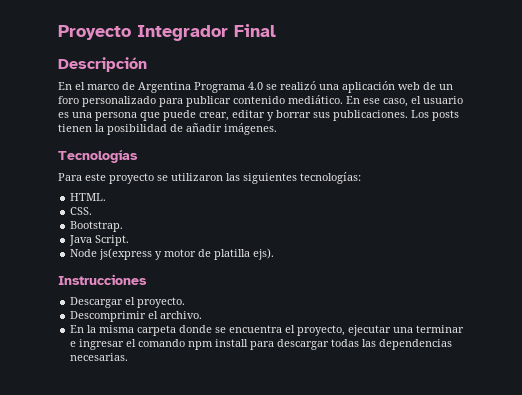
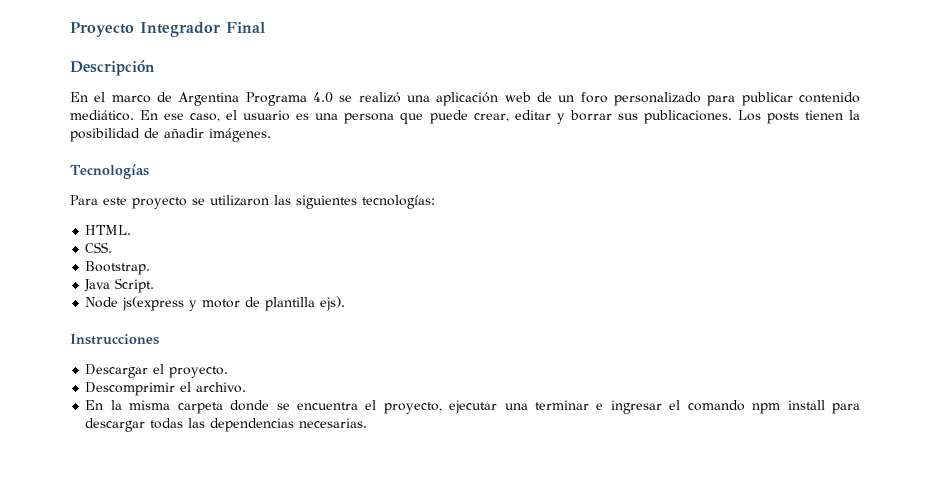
- Node js(express y motor de platilla ejs).
+ Node js(express y motor de plantilla ejs).

